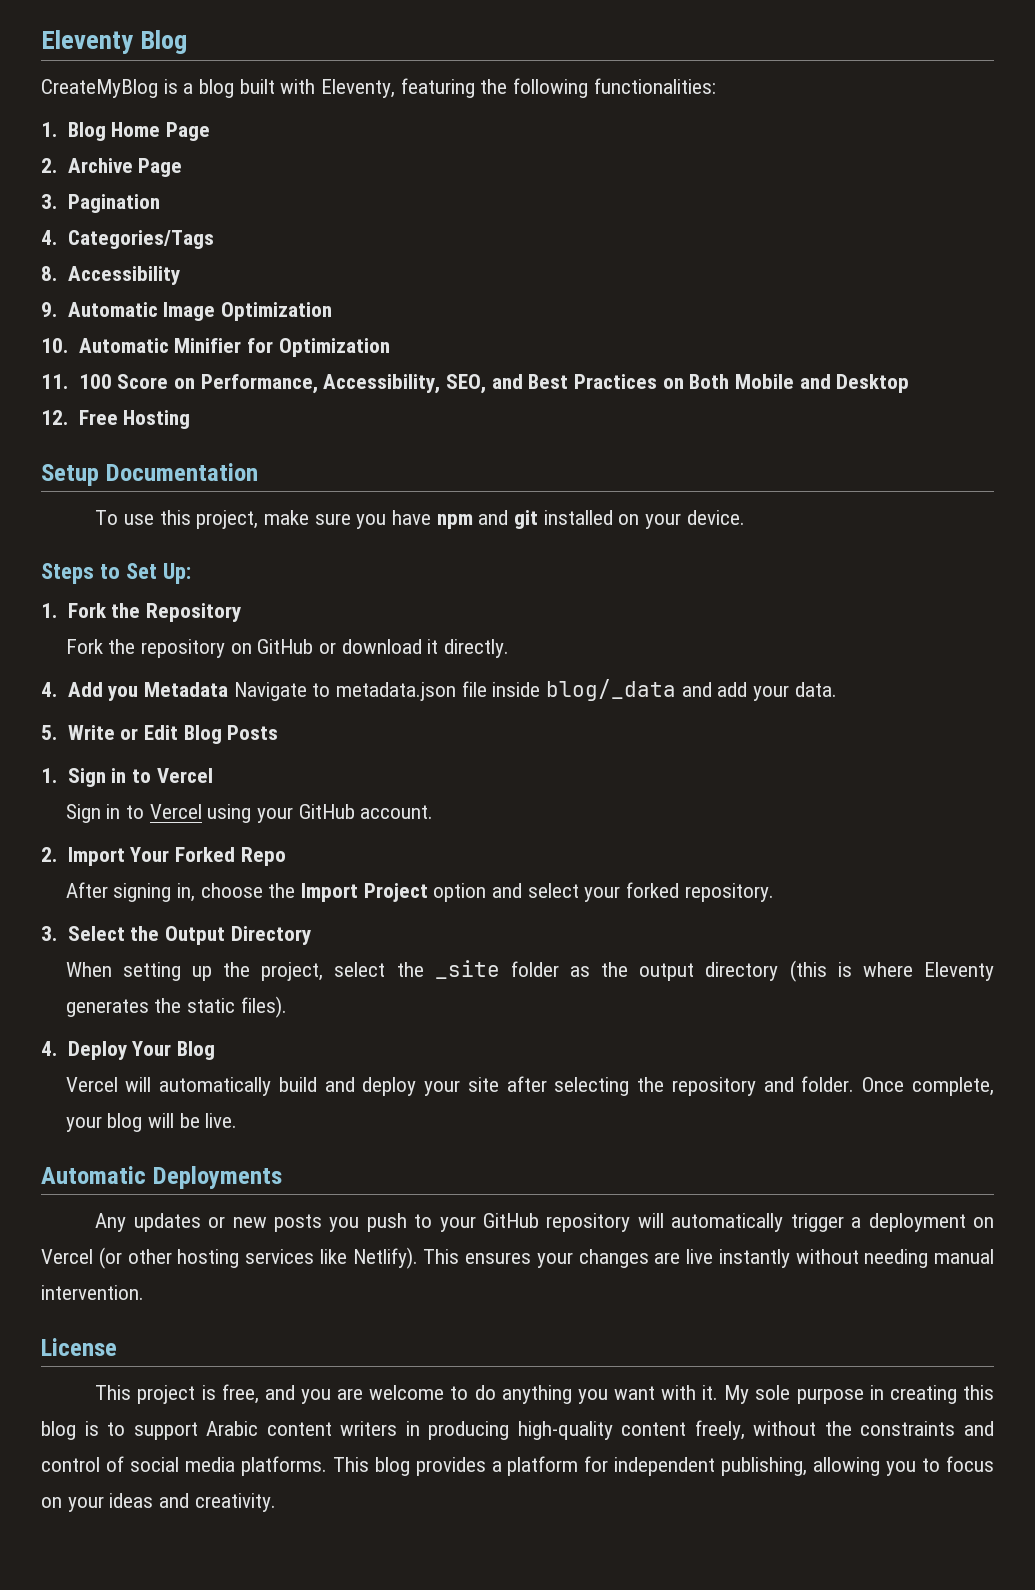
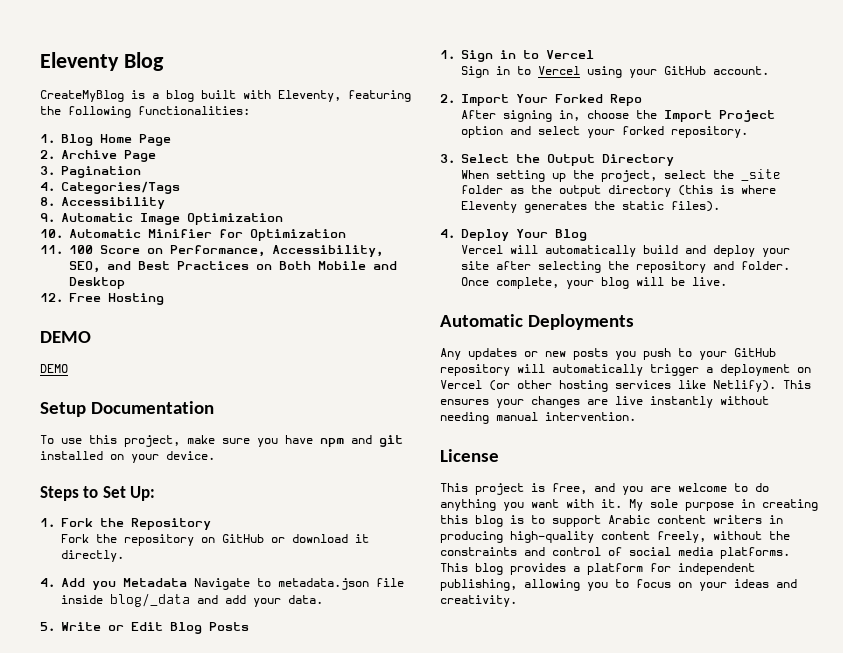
  12. Free Hosting
+ DEMO
+ DEMO

